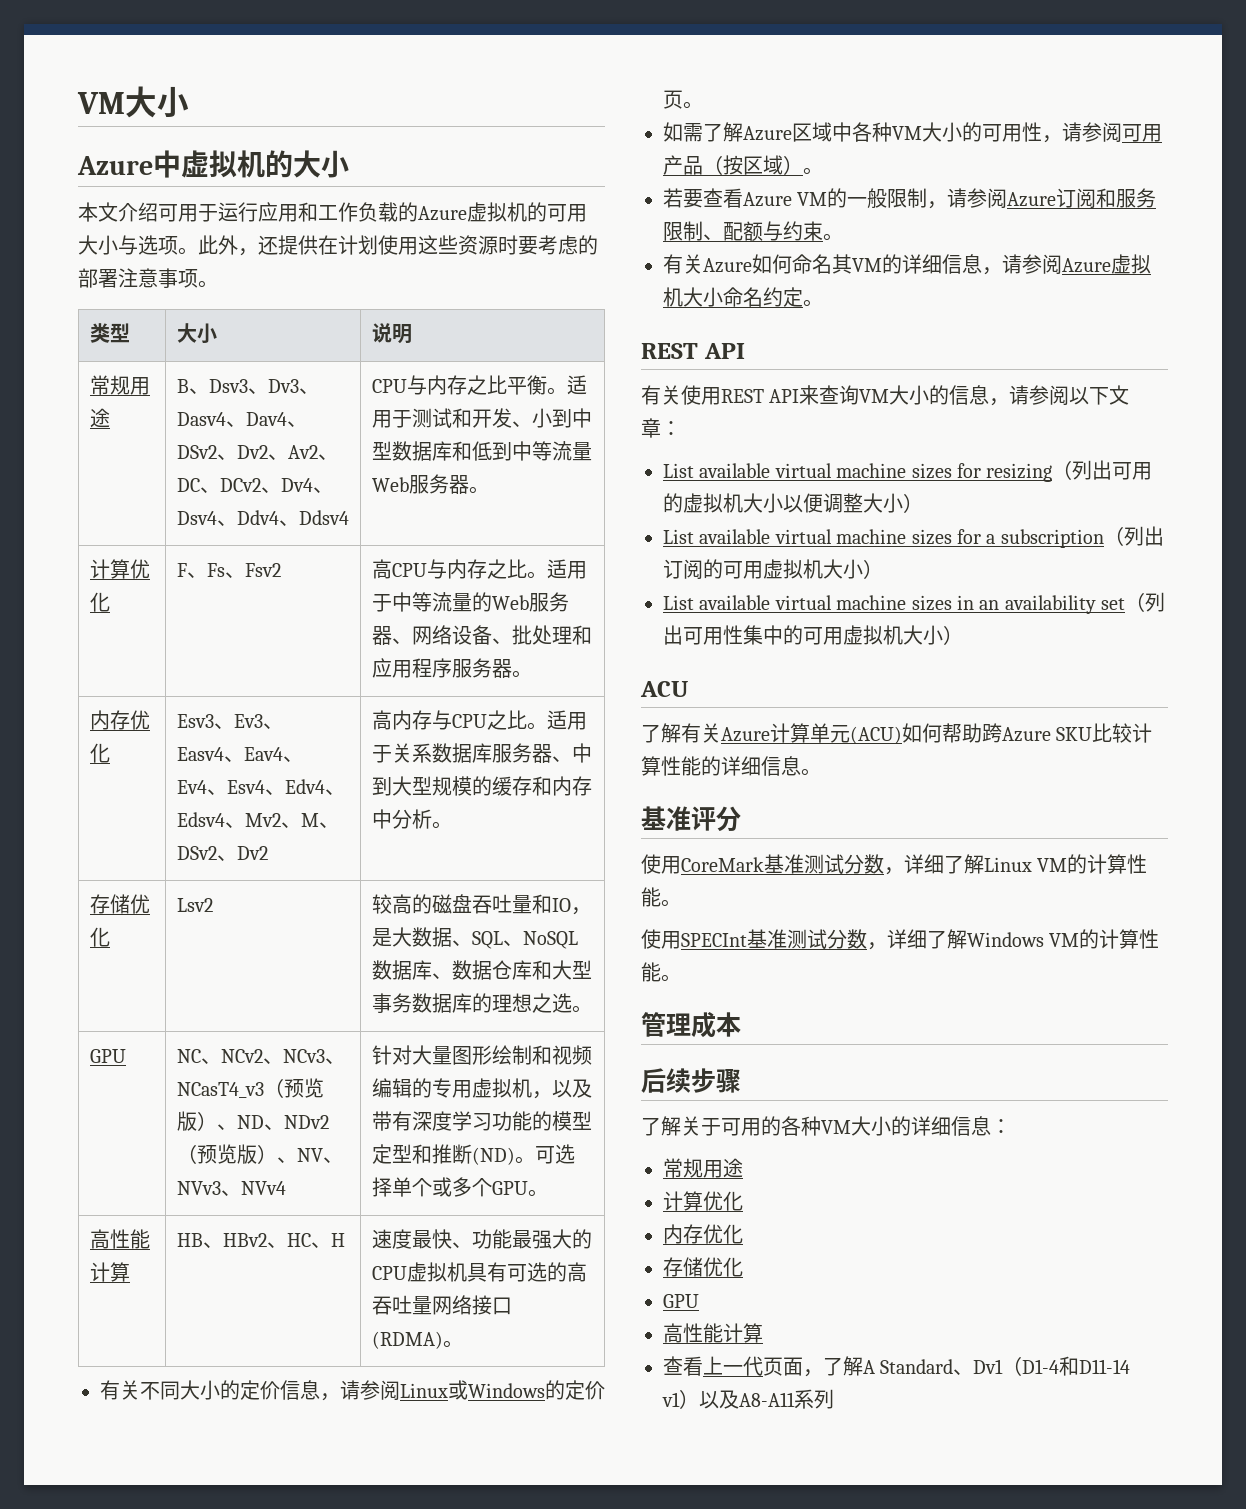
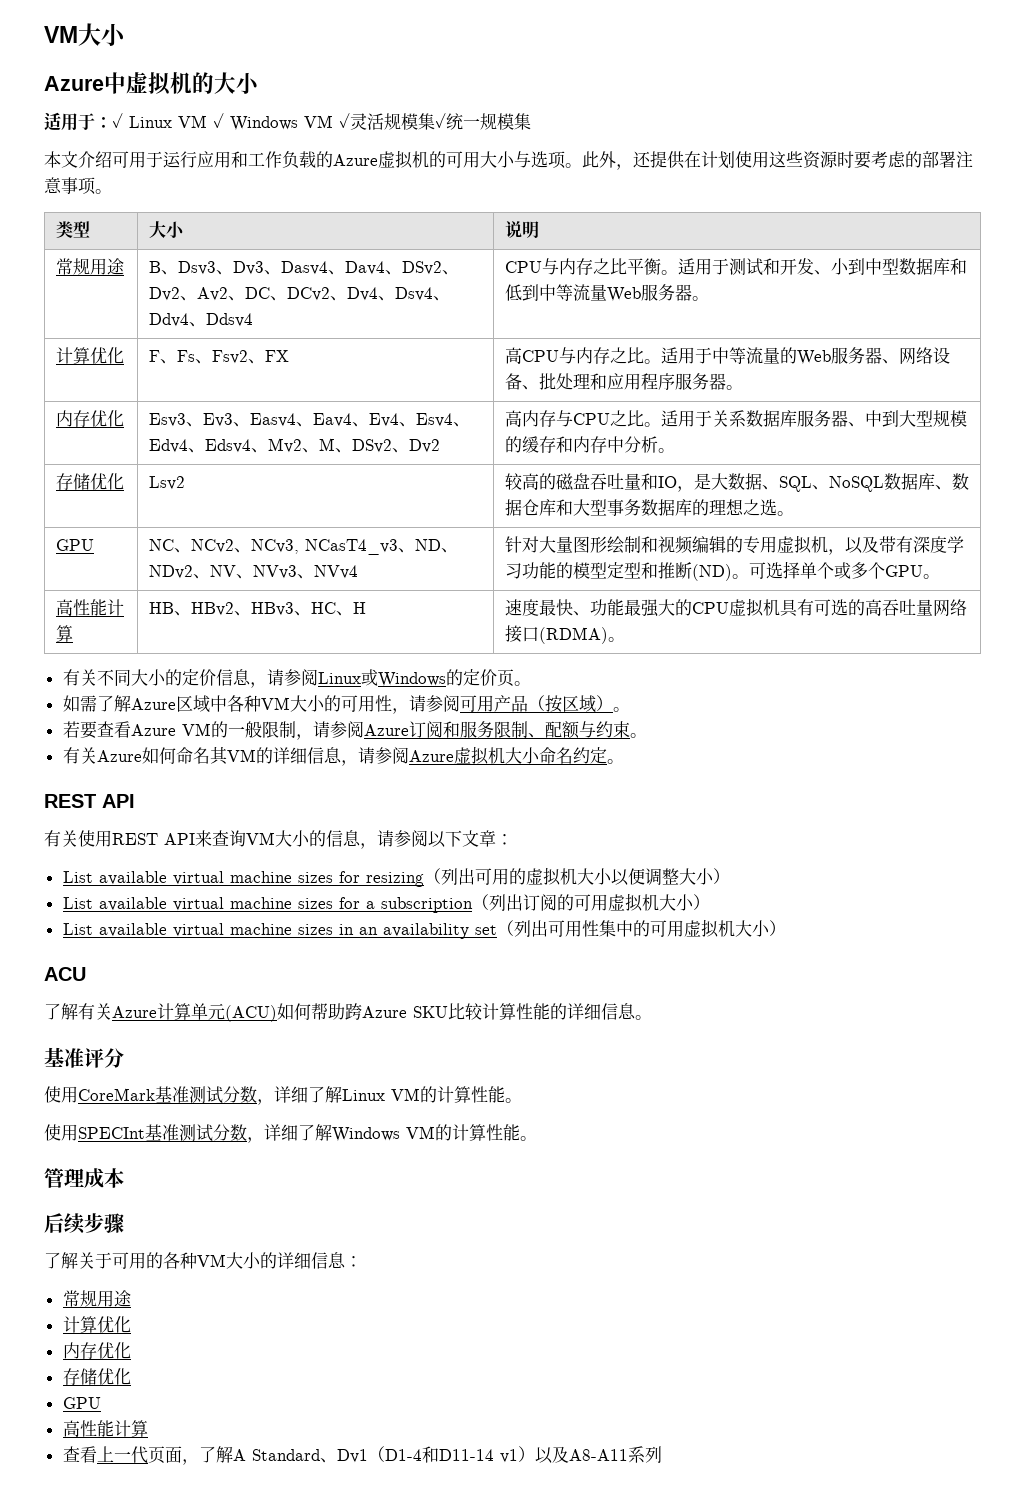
+ 适用于：✓ Linux VM ✓ Windows VM ✓灵活规模集✓统一规模集
- 计算优化 | F、Fs、Fsv2 | 高CPU与内存之比。适用于中等流量的Web服务器、网络设备、批处理和应用程序服务器。
+ 计算优化 | F、Fs、Fsv2、FX | 高CPU与内存之比。适用于中等流量的Web服务器、网络设备、批处理和应用程序服务器。
- NC、NCv2、NCv3、NCasT4_v3（预览版）、ND、NDv2（预览版）、NV、NVv3、NVv4
+ NC、NCv2、NCv3, NCasT4_v3、ND、NDv2、NV、NVv3、NVv4
- 高性能计算 | HB、HBv2、HC、H | 速度最快、功能最强大的CPU虚拟机具有可选的高吞吐量网络接口(RDMA)。
+ 高性能计算 | HB、HBv2、HBv3、HC、H | 速度最快、功能最强大的CPU虚拟机具有可选的高吞吐量网络接口(RDMA)。

